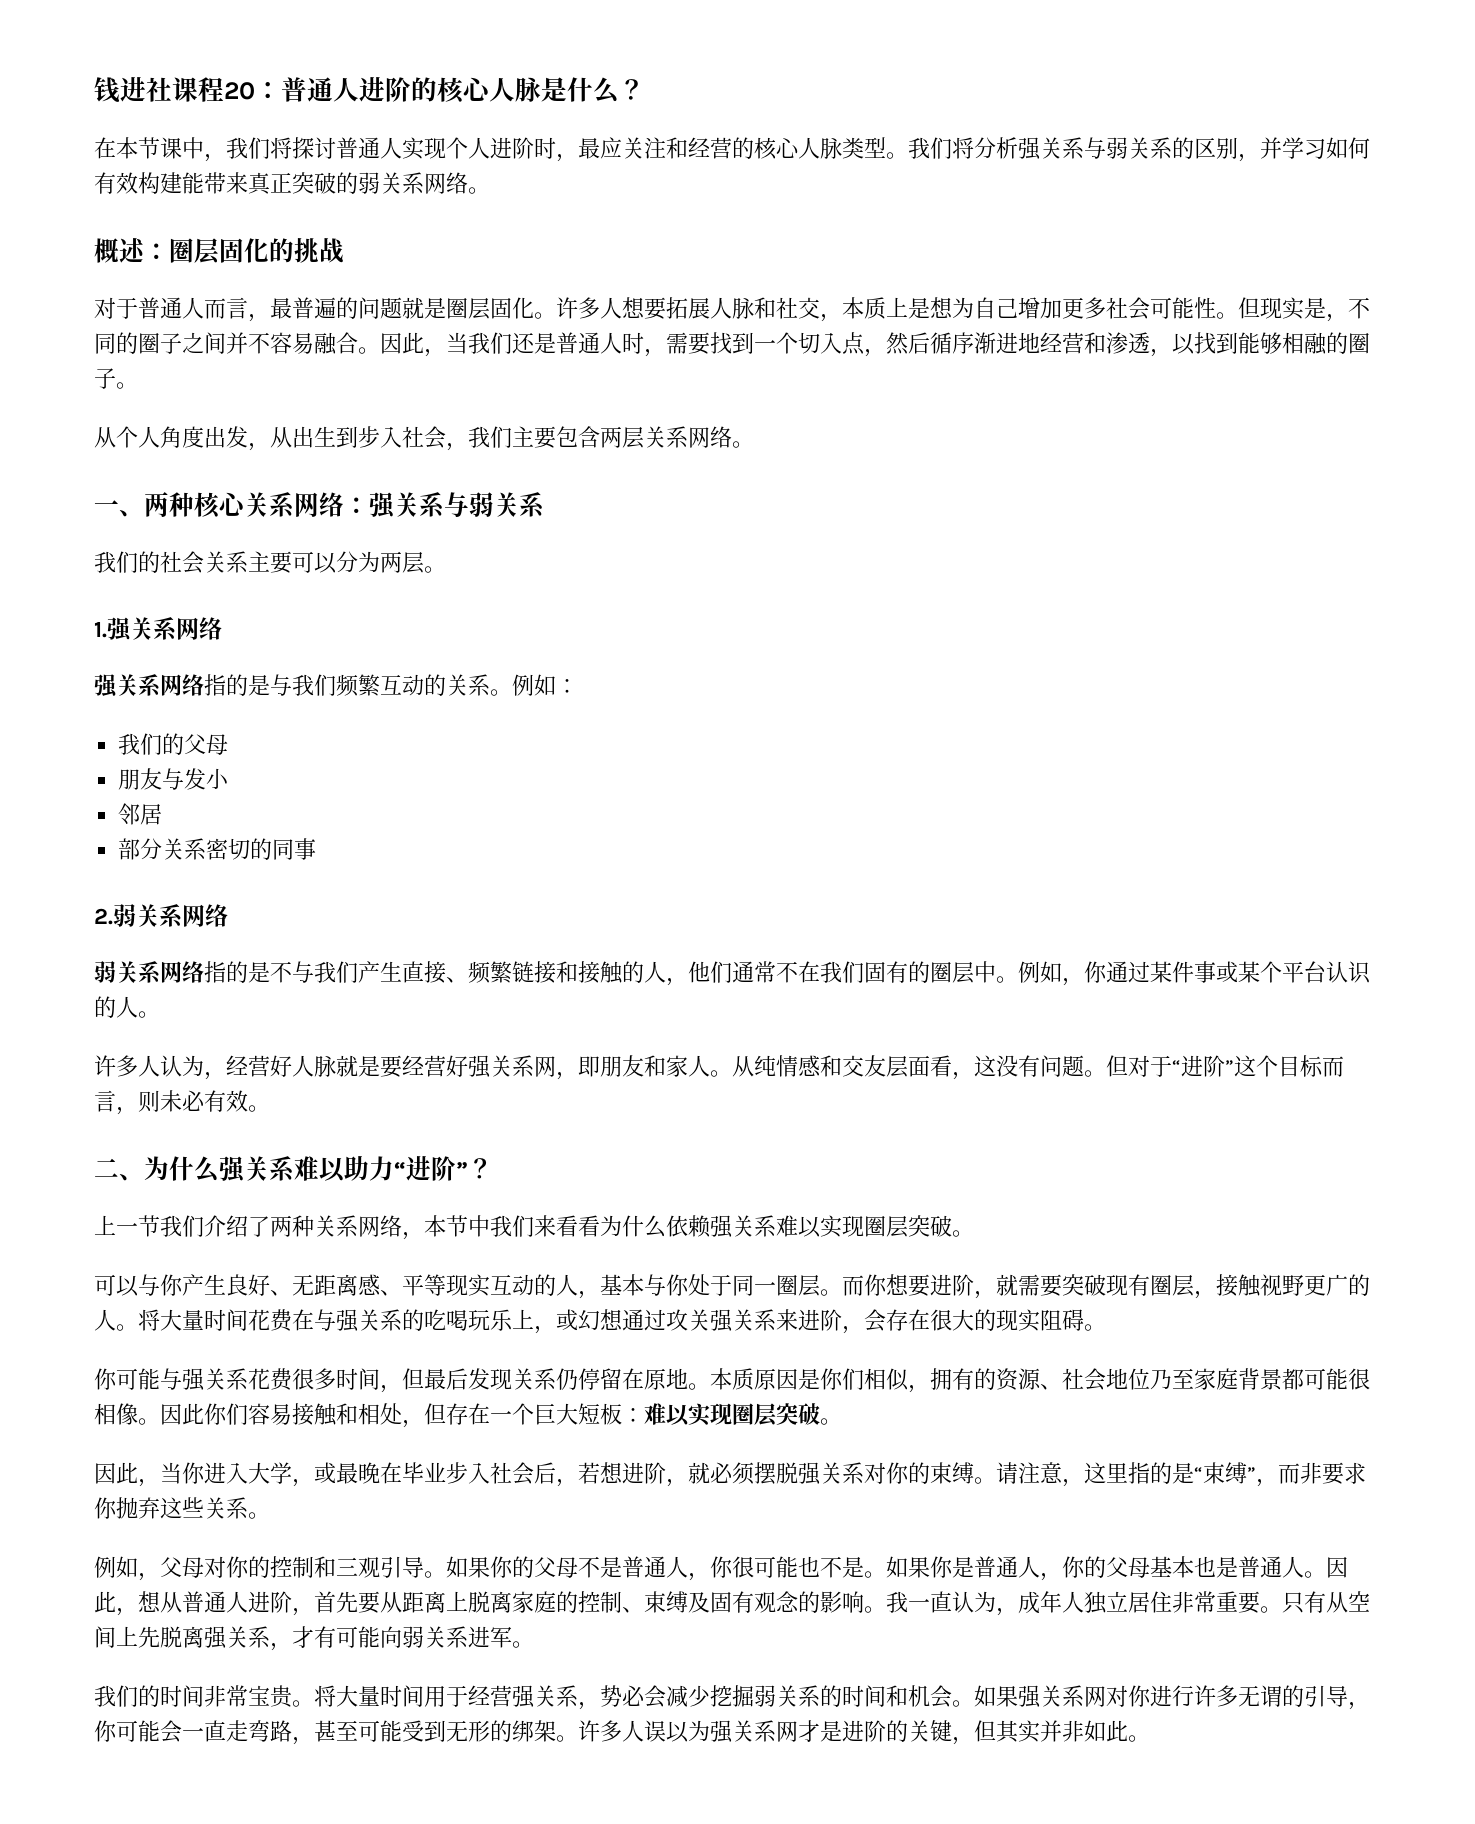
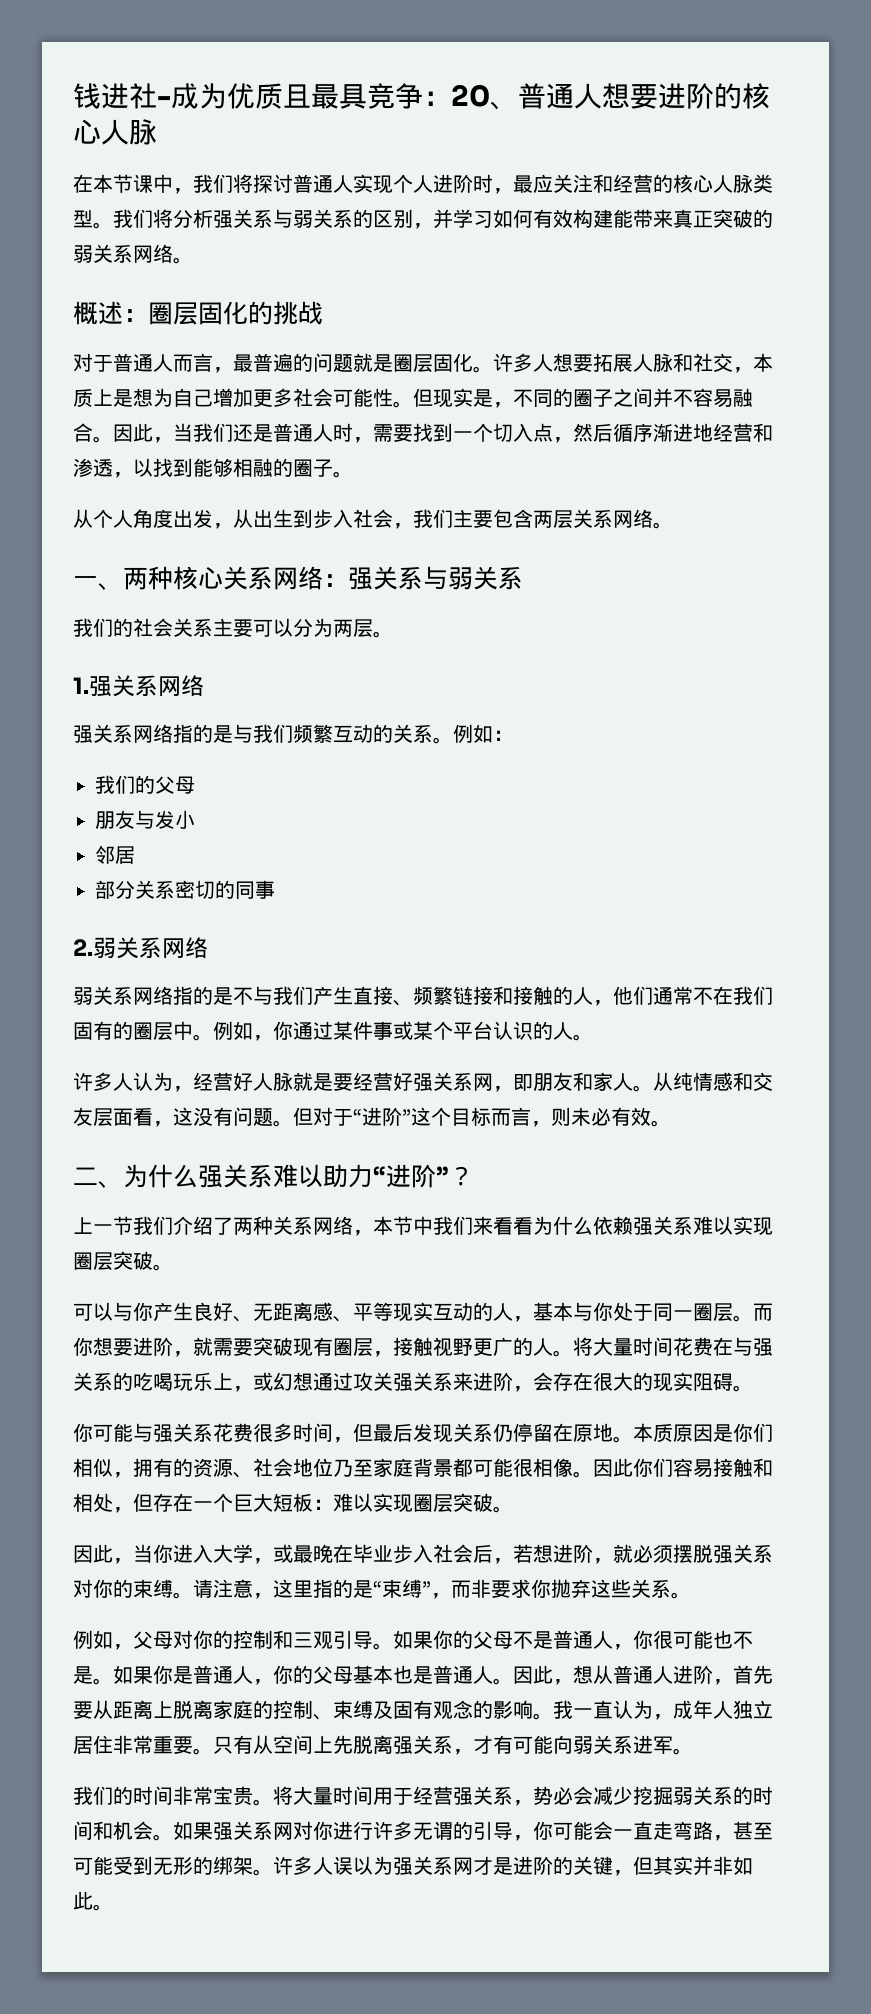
- 钱进社课程20：普通人进阶的核心人脉是什么？
+ 钱进社-成为优质且最具竞争：20、普通人想要进阶的核心人脉

